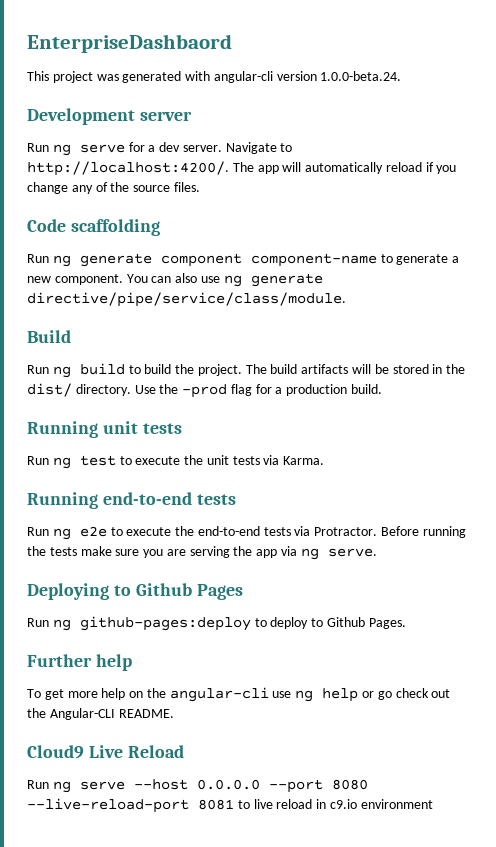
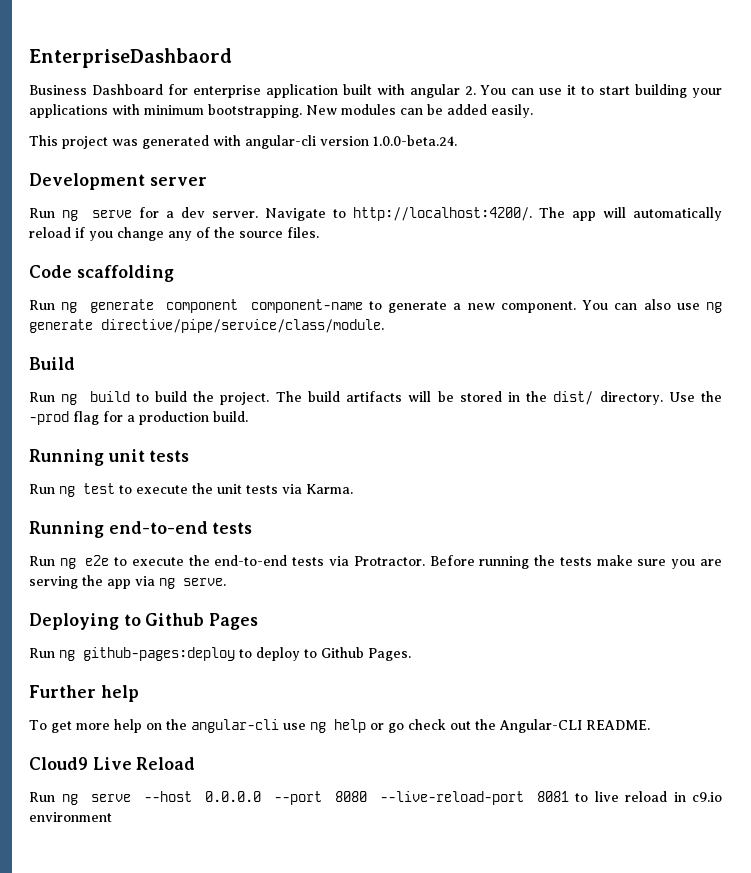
+ Business Dashboard for enterprise application built with angular 2. You can use it to start building your applications with minimum bootstrapping. New modules can be added easily.

